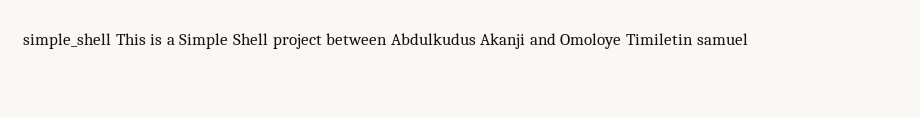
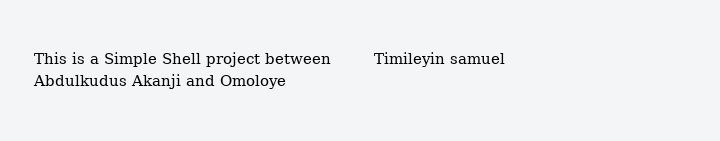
- simple_shell This is a Simple Shell project between Abdulkudus Akanji and Omoloye Timiletin samuel
+ This is a Simple Shell project between Abdulkudus Akanji and Omoloye Timileyin samuel

